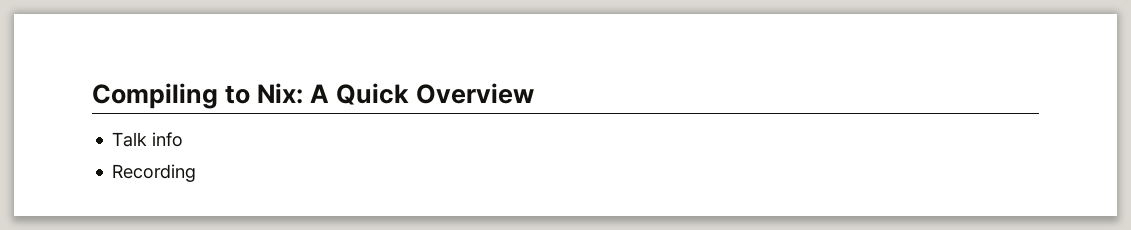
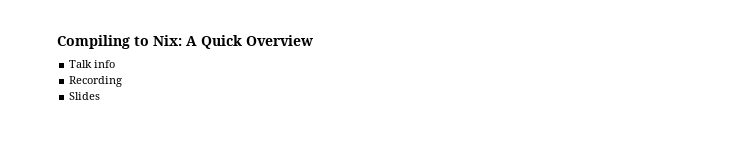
+ Slides

